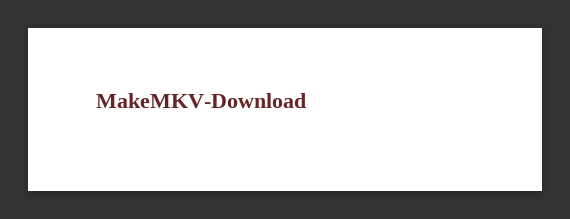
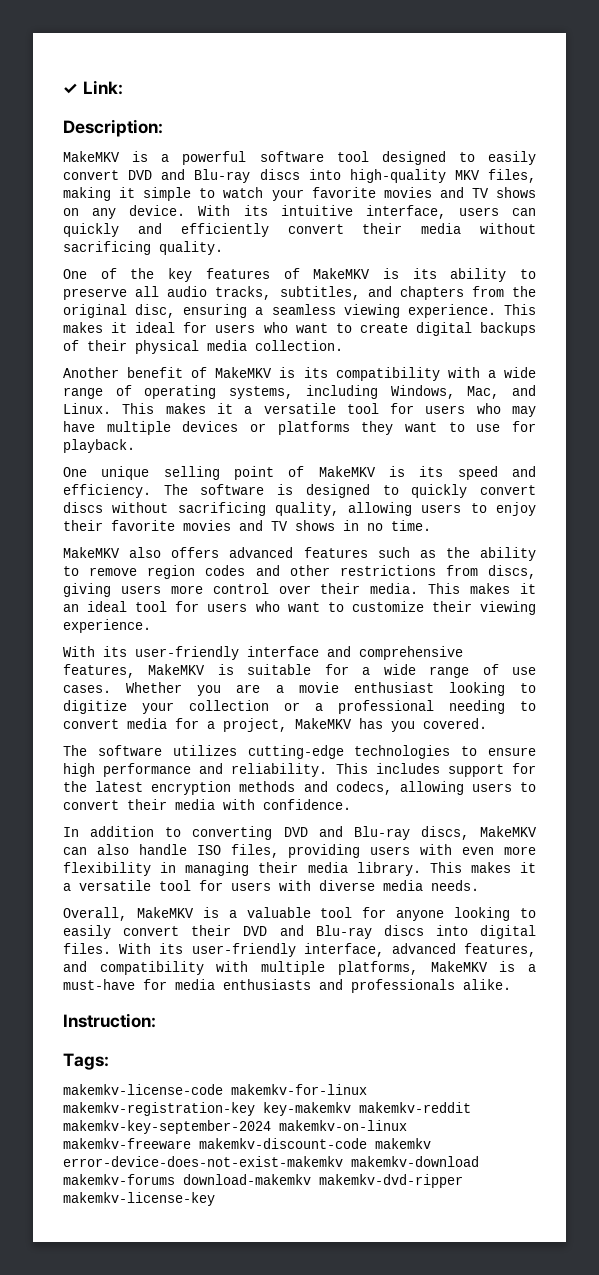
- MakeMKV-Download
+ ✓ Link:
+ Description:
+ MakeMKV is a powerful software tool designed to easily convert DVD and Blu-ray discs into high-quality MKV files, making it simple to watch your favorite movies and TV shows on any device. With its intuitive interface, users can quickly and efficiently convert their media without sacrificing quality.
+ One of the key features of MakeMKV is its ability to preserve all audio tracks, subtitles, and chapters from the original disc, ensuring a seamless viewing experience. This makes it ideal for users who want to create digital backups of their physical media collection.
+ Another benefit of MakeMKV is its compatibility with a wide range of operating systems, including Windows, Mac, and Linux. This makes it a versatile tool for users who may have multiple devices or platforms they want to use for playback.
+ One unique selling point of MakeMKV is its speed and efficiency. The software is designed to quickly convert discs without sacrificing quality, allowing users to enjoy their favorite movies and TV shows in no time.
+ MakeMKV also offers advanced features such as the ability to remove region codes and other restrictions from discs, giving users more control over their media. This makes it an ideal tool for users who want to customize their viewing experience.
+ With its user-friendly interface and comprehensive features, MakeMKV is suitable for a wide range of use cases. Whether you are a movie enthusiast looking to digitize your collection or a professional needing to convert media for a project, MakeMKV has you covered.
+ The software utilizes cutting-edge technologies to ensure high performance and reliability. This includes support for the latest encryption methods and codecs, allowing users to convert their media with confidence.
+ In addition to converting DVD and Blu-ray discs, MakeMKV can also handle ISO files, providing users with even more flexibility in managing their media library. This makes it a versatile tool for users with diverse media needs.
+ Overall, MakeMKV is a valuable tool for anyone looking to easily convert their DVD and Blu-ray discs into digital files. With its user-friendly interface, advanced features, and compatibility with multiple platforms, MakeMKV is a must-have for media enthusiasts and professionals alike.
+ Instruction:
+ Tags:
+ makemkv-license-code makemkv-for-linux makemkv-registration-key key-makemkv makemkv-reddit makemkv-key-september-2024 makemkv-on-linux makemkv-freeware makemkv-discount-code makemkv error-device-does-not-exist-makemkv makemkv-download makemkv-forums download-makemkv makemkv-dvd-ripper makemkv-license-key

